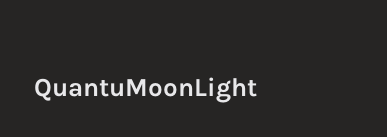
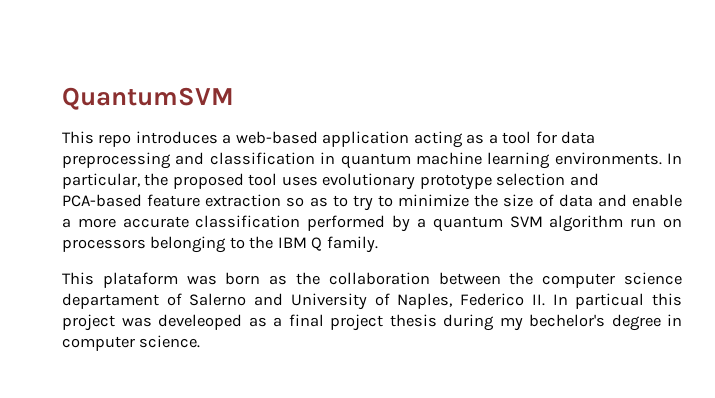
- QuantuMoonLight
+ QuantumSVM
+ This repo introduces a web-based application acting as a tool for data preprocessing and classification in quantum machine learning environments. In particular, the proposed tool uses evolutionary prototype selection and PCA-based feature extraction so as to try to minimize the size of data and enable a more accurate classification performed by a quantum SVM algorithm run on processors belonging to the IBM Q family.
+ This plataform was born as the collaboration between the computer science departament of Salerno and University of Naples, Federico II. In particual this project was develeoped as a final project thesis during my bechelor's degree in computer science.

